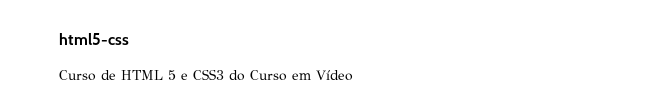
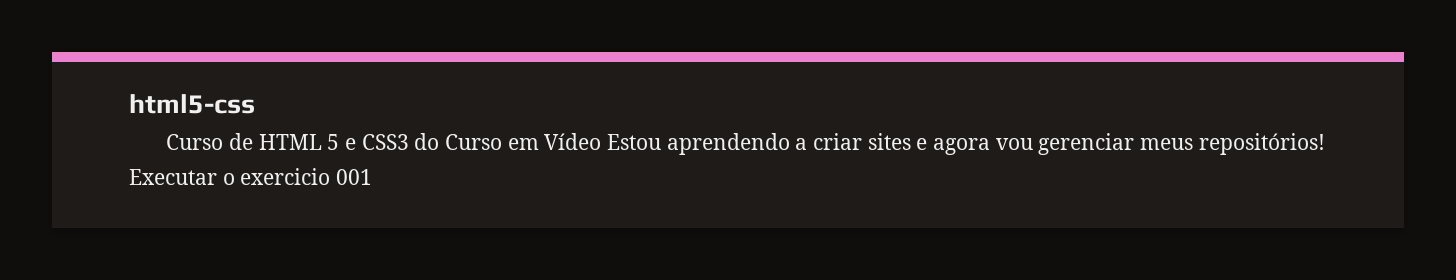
- Curso de HTML 5 e CSS3 do Curso em Vídeo
+ Curso de HTML 5 e CSS3 do Curso em Vídeo Estou aprendendo a criar sites e agora vou gerenciar meus repositórios!
+ Executar o exercicio 001

